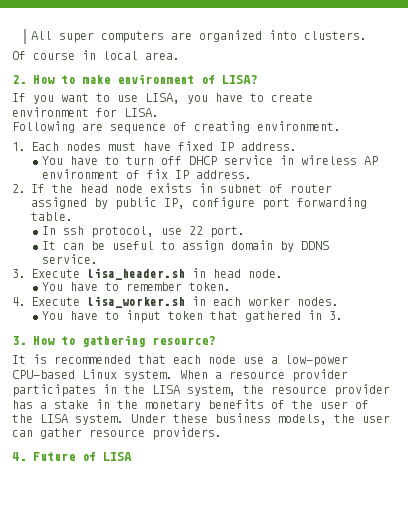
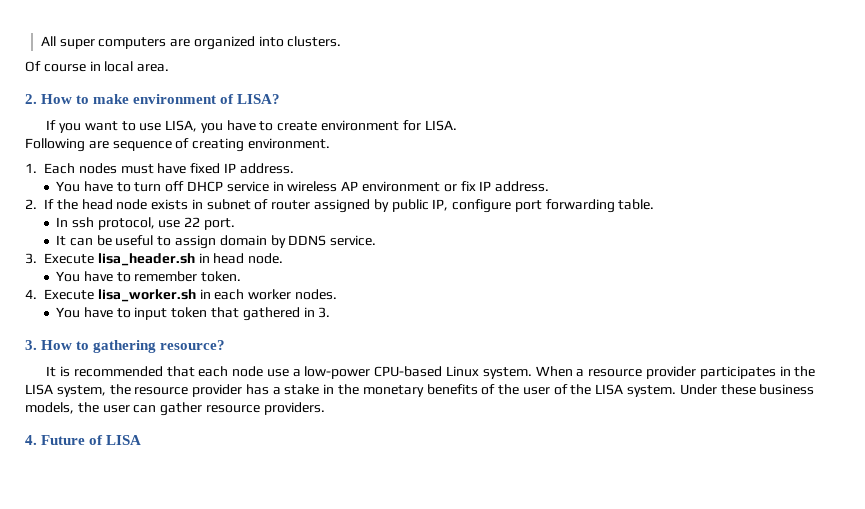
- You have to turn off DHCP service in wireless AP environment of fix IP address.
+ You have to turn off DHCP service in wireless AP environment or fix IP address.

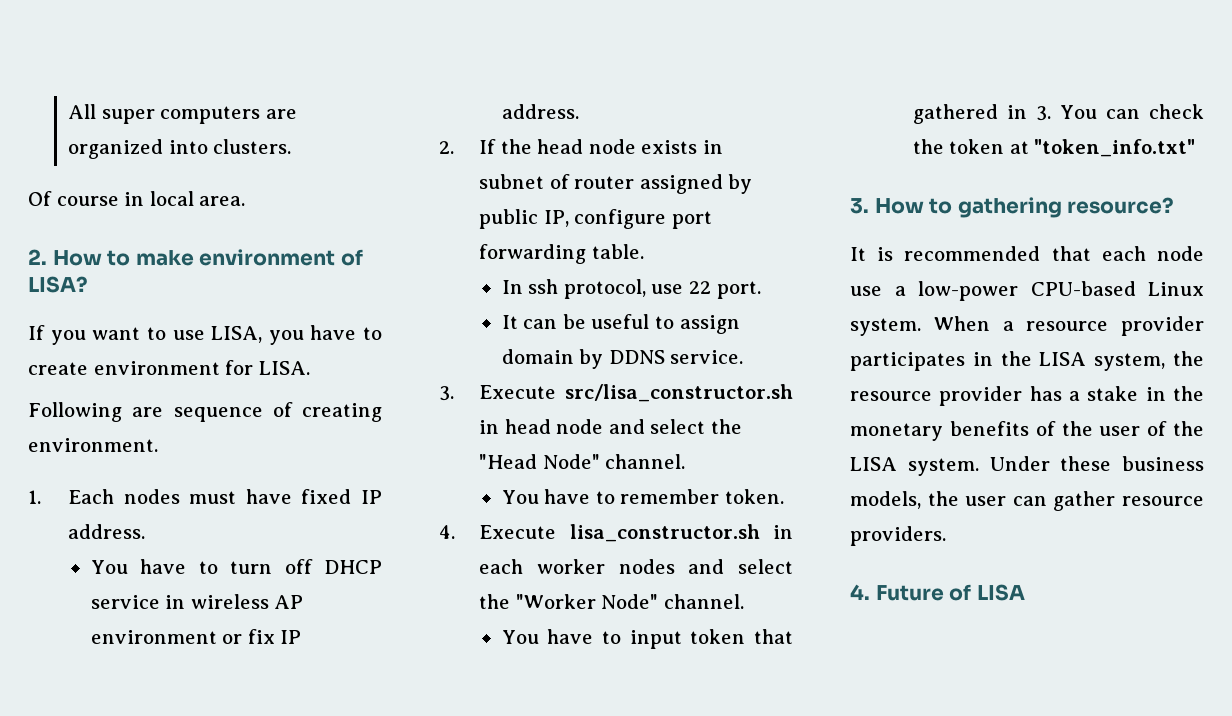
- 3. Execute lisa_header.sh in head node.
+ 3. Execute src/lisa_constructor.sh in head node and select the "Head Node" channel.
- 4. Execute lisa_worker.sh in each worker nodes.
+ 4. Execute lisa_constructor.sh in each worker nodes and select the "Worker Node" channel.
- You have to input token that gathered in 3.
+ You have to input token that gathered in 3. You can check the token at "token_info.txt"

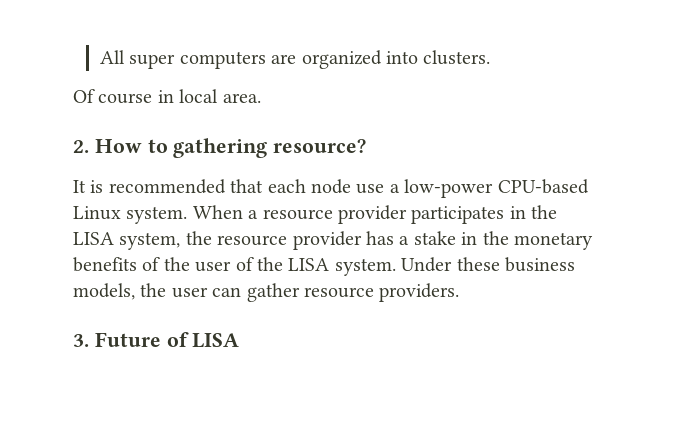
- 2. How to make environment of LISA?
- If you want to use LISA, you have to create environment for LISA.
- Following are sequence of creating environment.
- 1. Each nodes must have fixed IP address.
- You have to turn off DHCP service in wireless AP environment or fix IP address.
- 2. If the head node exists in subnet of router assigned by public IP, configure port forwarding table.
- In ssh protocol, use 22 port.
- It can be useful to assign domain by DDNS service.
- 3. Execute src/lisa_constructor.sh in head node and select the "Head Node" channel.
- You have to remember token.
- 4. Execute lisa_constructor.sh in each worker nodes and select the "Worker Node" channel.
- You have to input token that gathered in 3. You can check the token at "token_info.txt"
- 3. How to gathering resource?
+ 2. How to gathering resource?
- 4. Future of LISA
+ 3. Future of LISA

